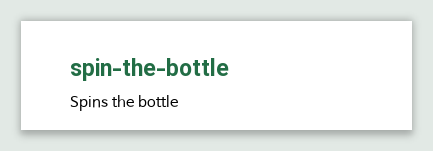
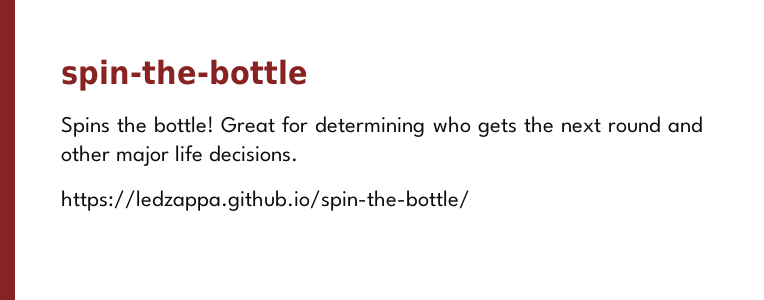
- Spins the bottle
+ Spins the bottle! Great for determining who gets the next round and other major life decisions.
+ https://ledzappa.github.io/spin-the-bottle/

